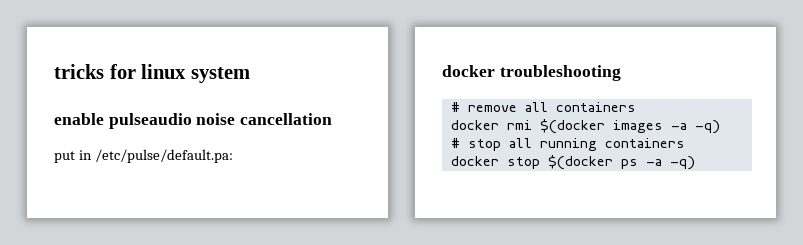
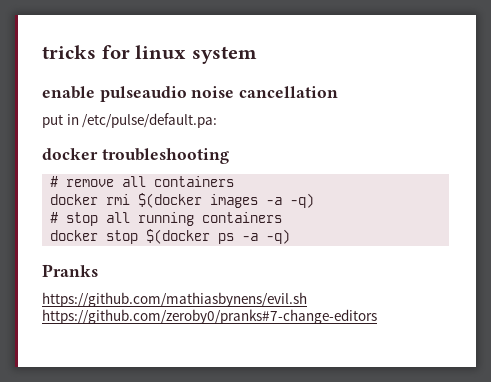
+ Pranks
+ https://github.com/mathiasbynens/evil.sh https://github.com/zeroby0/pranks#7-change-editors

